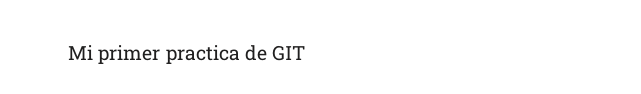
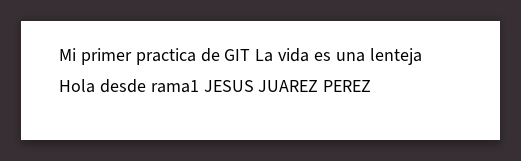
- Mi primer practica de GIT
+ Mi primer practica de GIT La vida es una lenteja
+ Hola desde rama1 JESUS JUAREZ PEREZ

